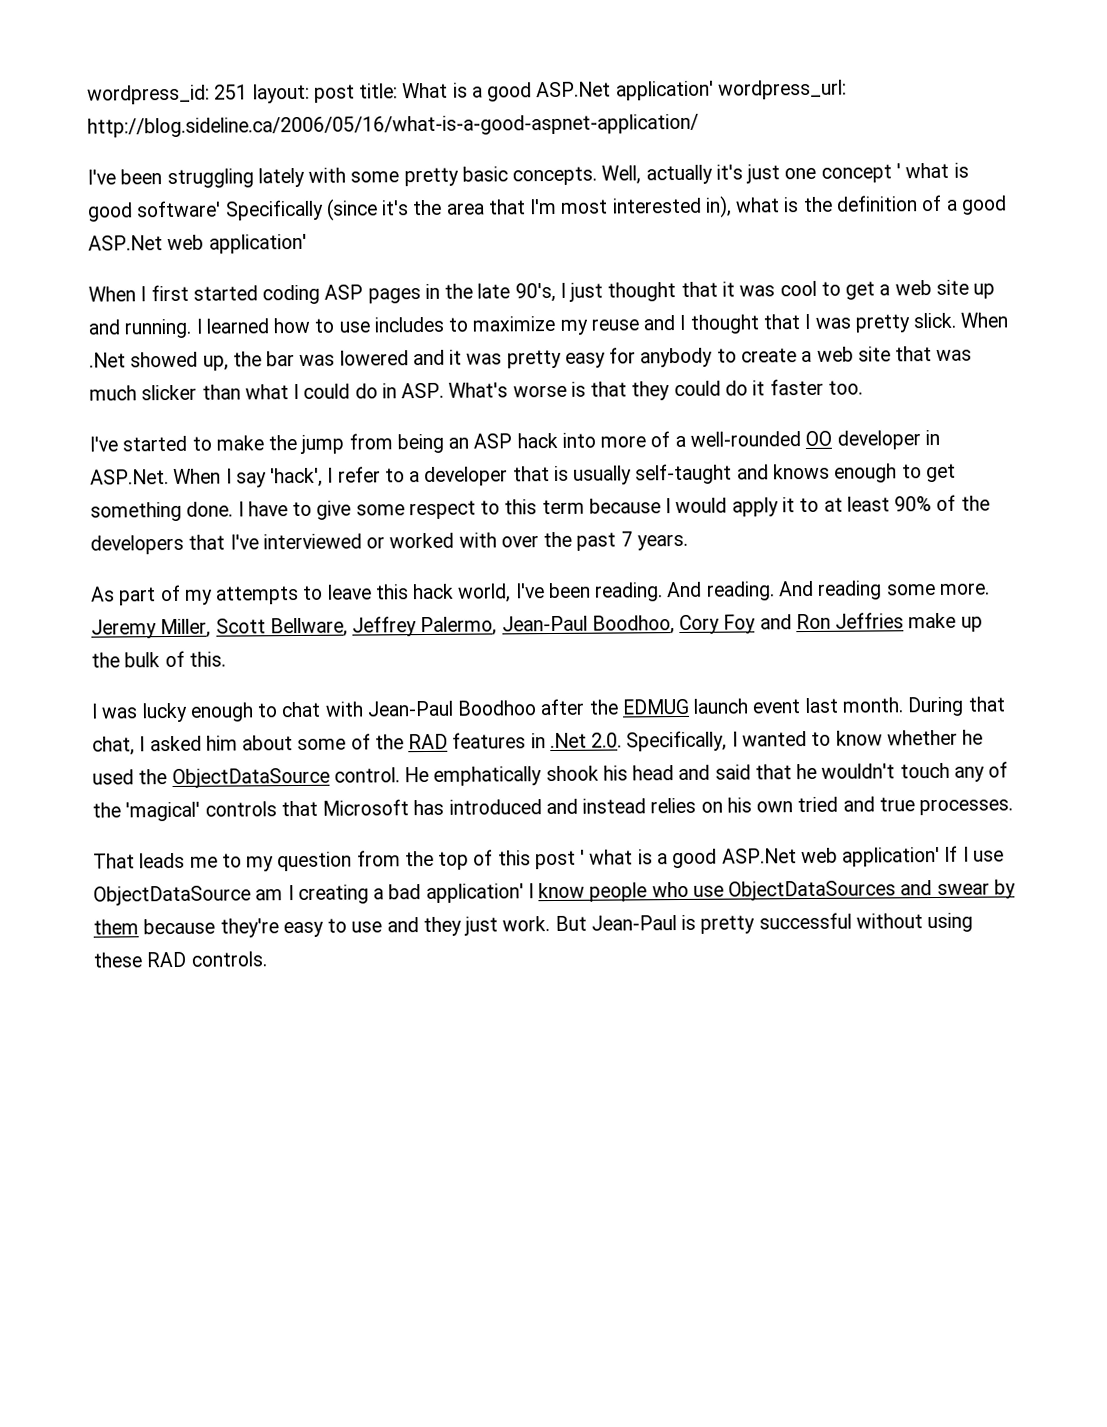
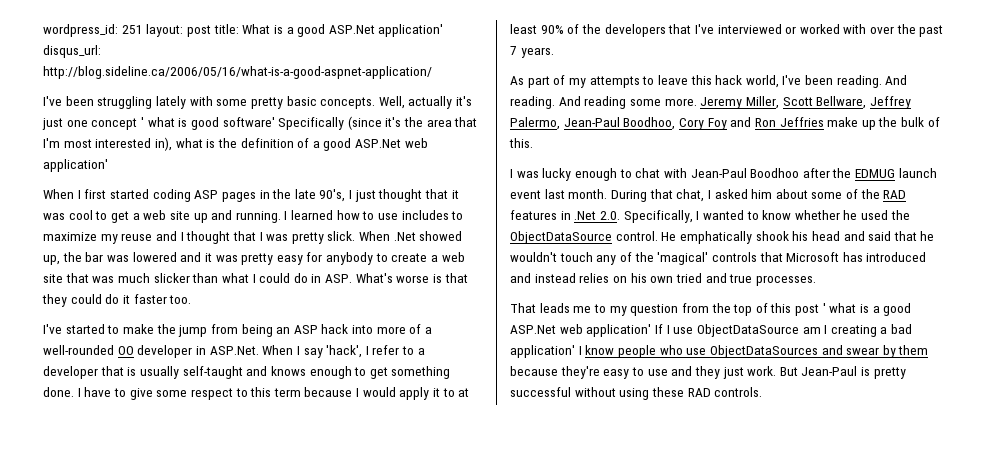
- wordpress_id: 251 layout: post title: What is a good ASP.Net application' wordpress_url: http://blog.sideline.ca/2006/05/16/what-is-a-good-aspnet-application/
+ wordpress_id: 251 layout: post title: What is a good ASP.Net application' disqus_url: http://blog.sideline.ca/2006/05/16/what-is-a-good-aspnet-application/

